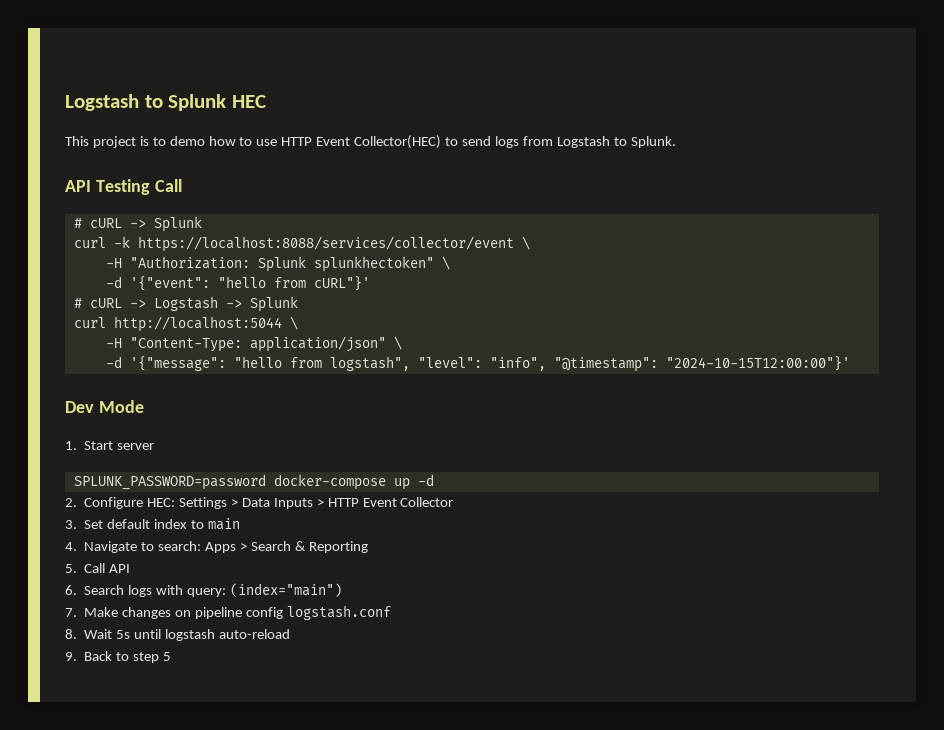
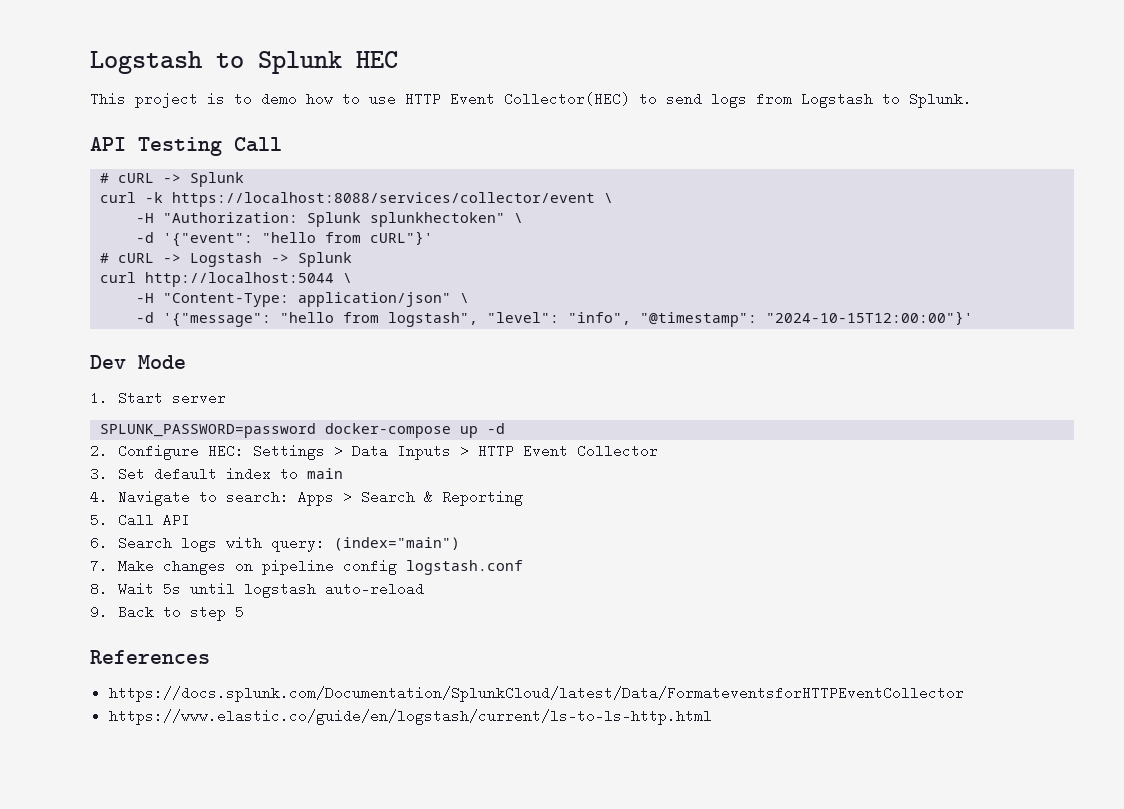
+ References
+ https://docs.splunk.com/Documentation/SplunkCloud/latest/Data/FormateventsforHTTPEventCollector
+ https://www.elastic.co/guide/en/logstash/current/ls-to-ls-http.html

